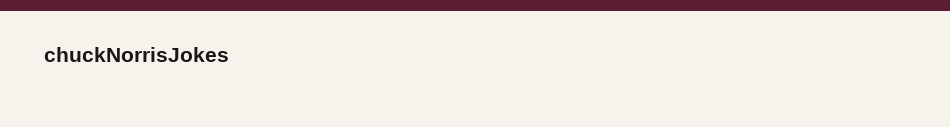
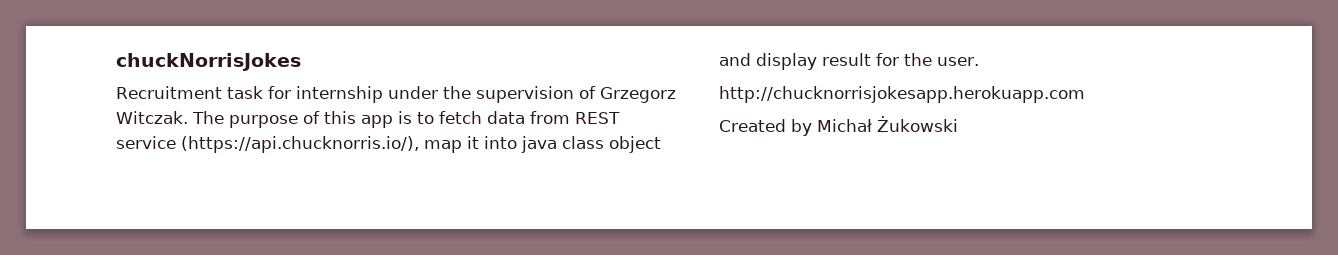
+ Recruitment task for internship under the supervision of Grzegorz Witczak. The purpose of this app is to fetch data from REST service (https://api.chucknorris.io/), map it into java class object and display result for the user.
+ http://chucknorrisjokesapp.herokuapp.com
+ Created by Michał Żukowski

